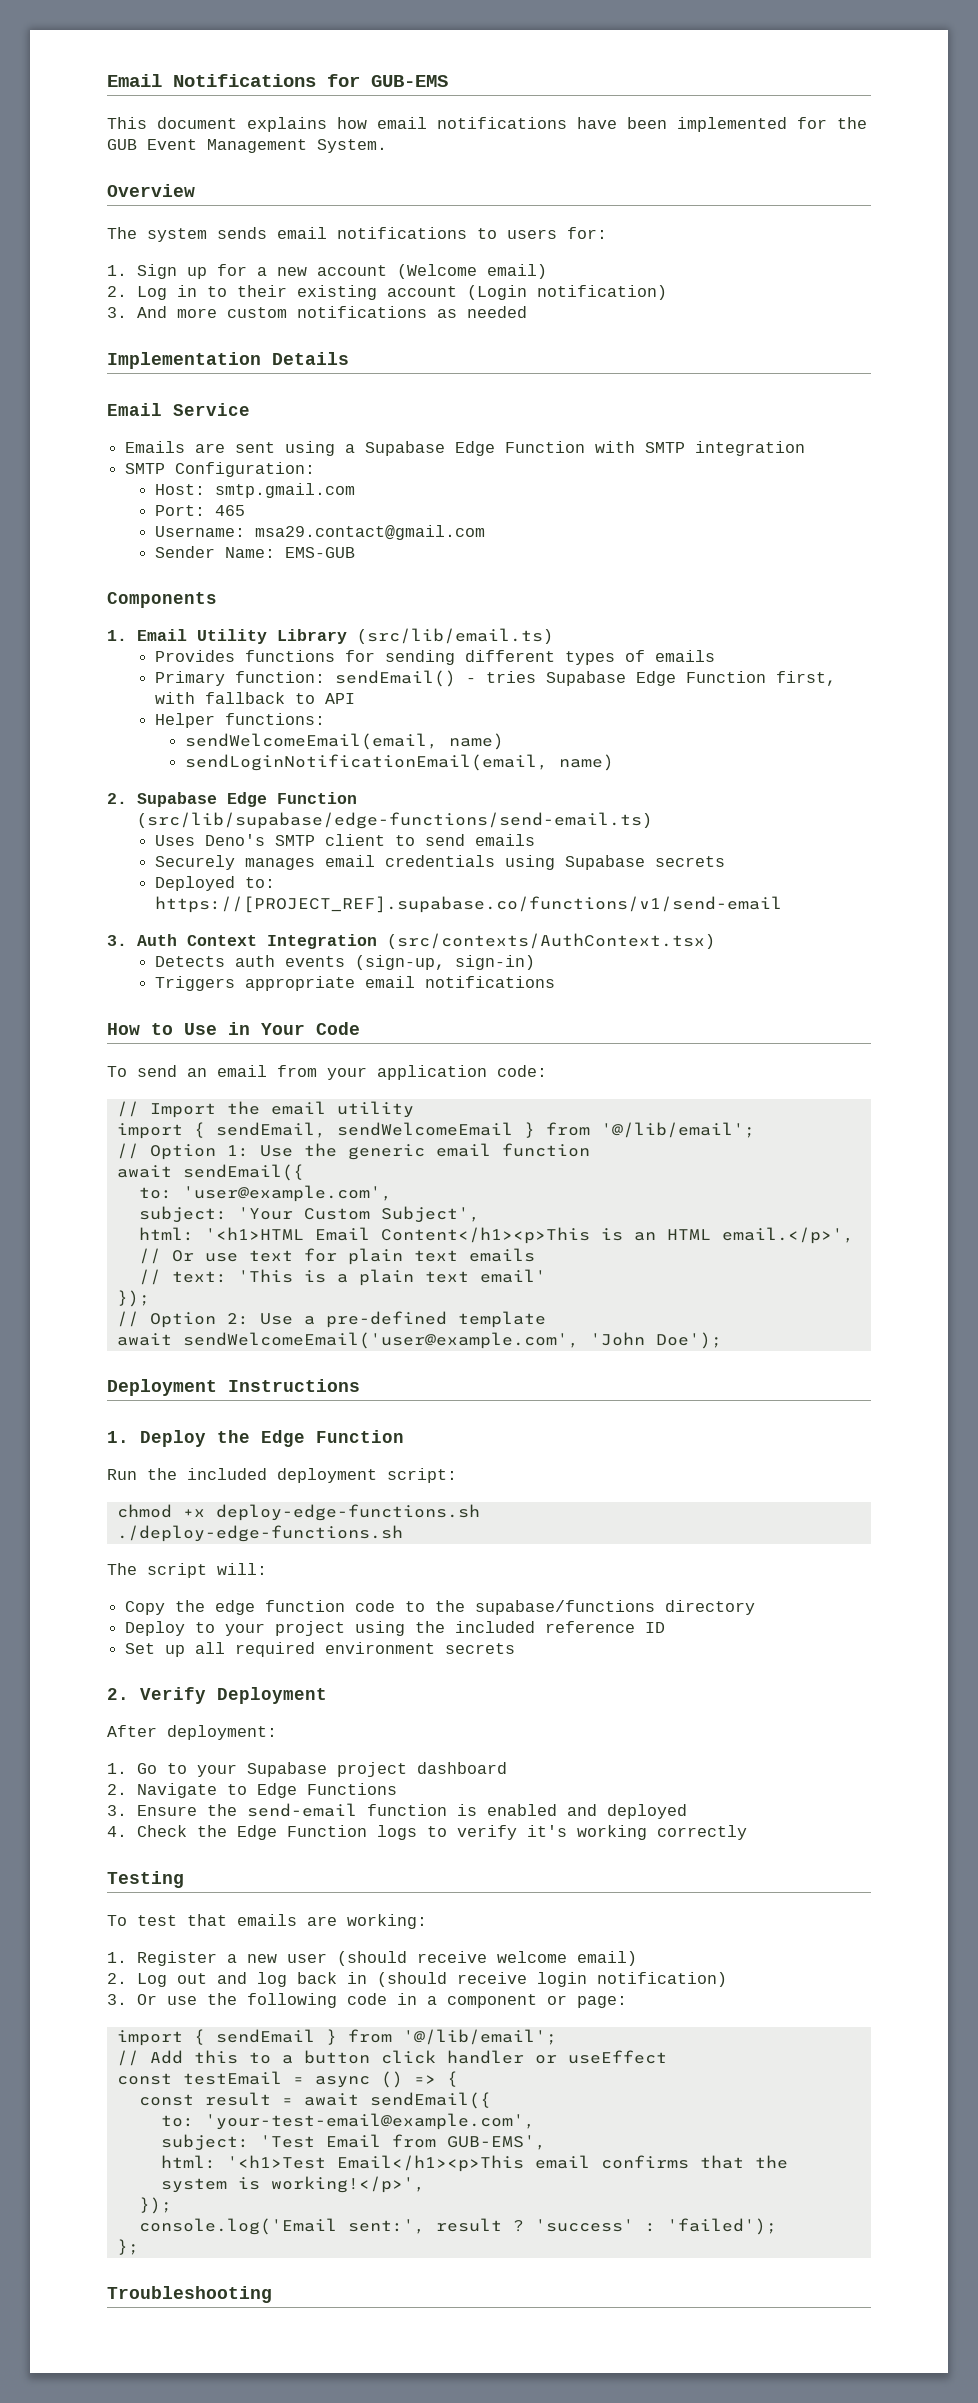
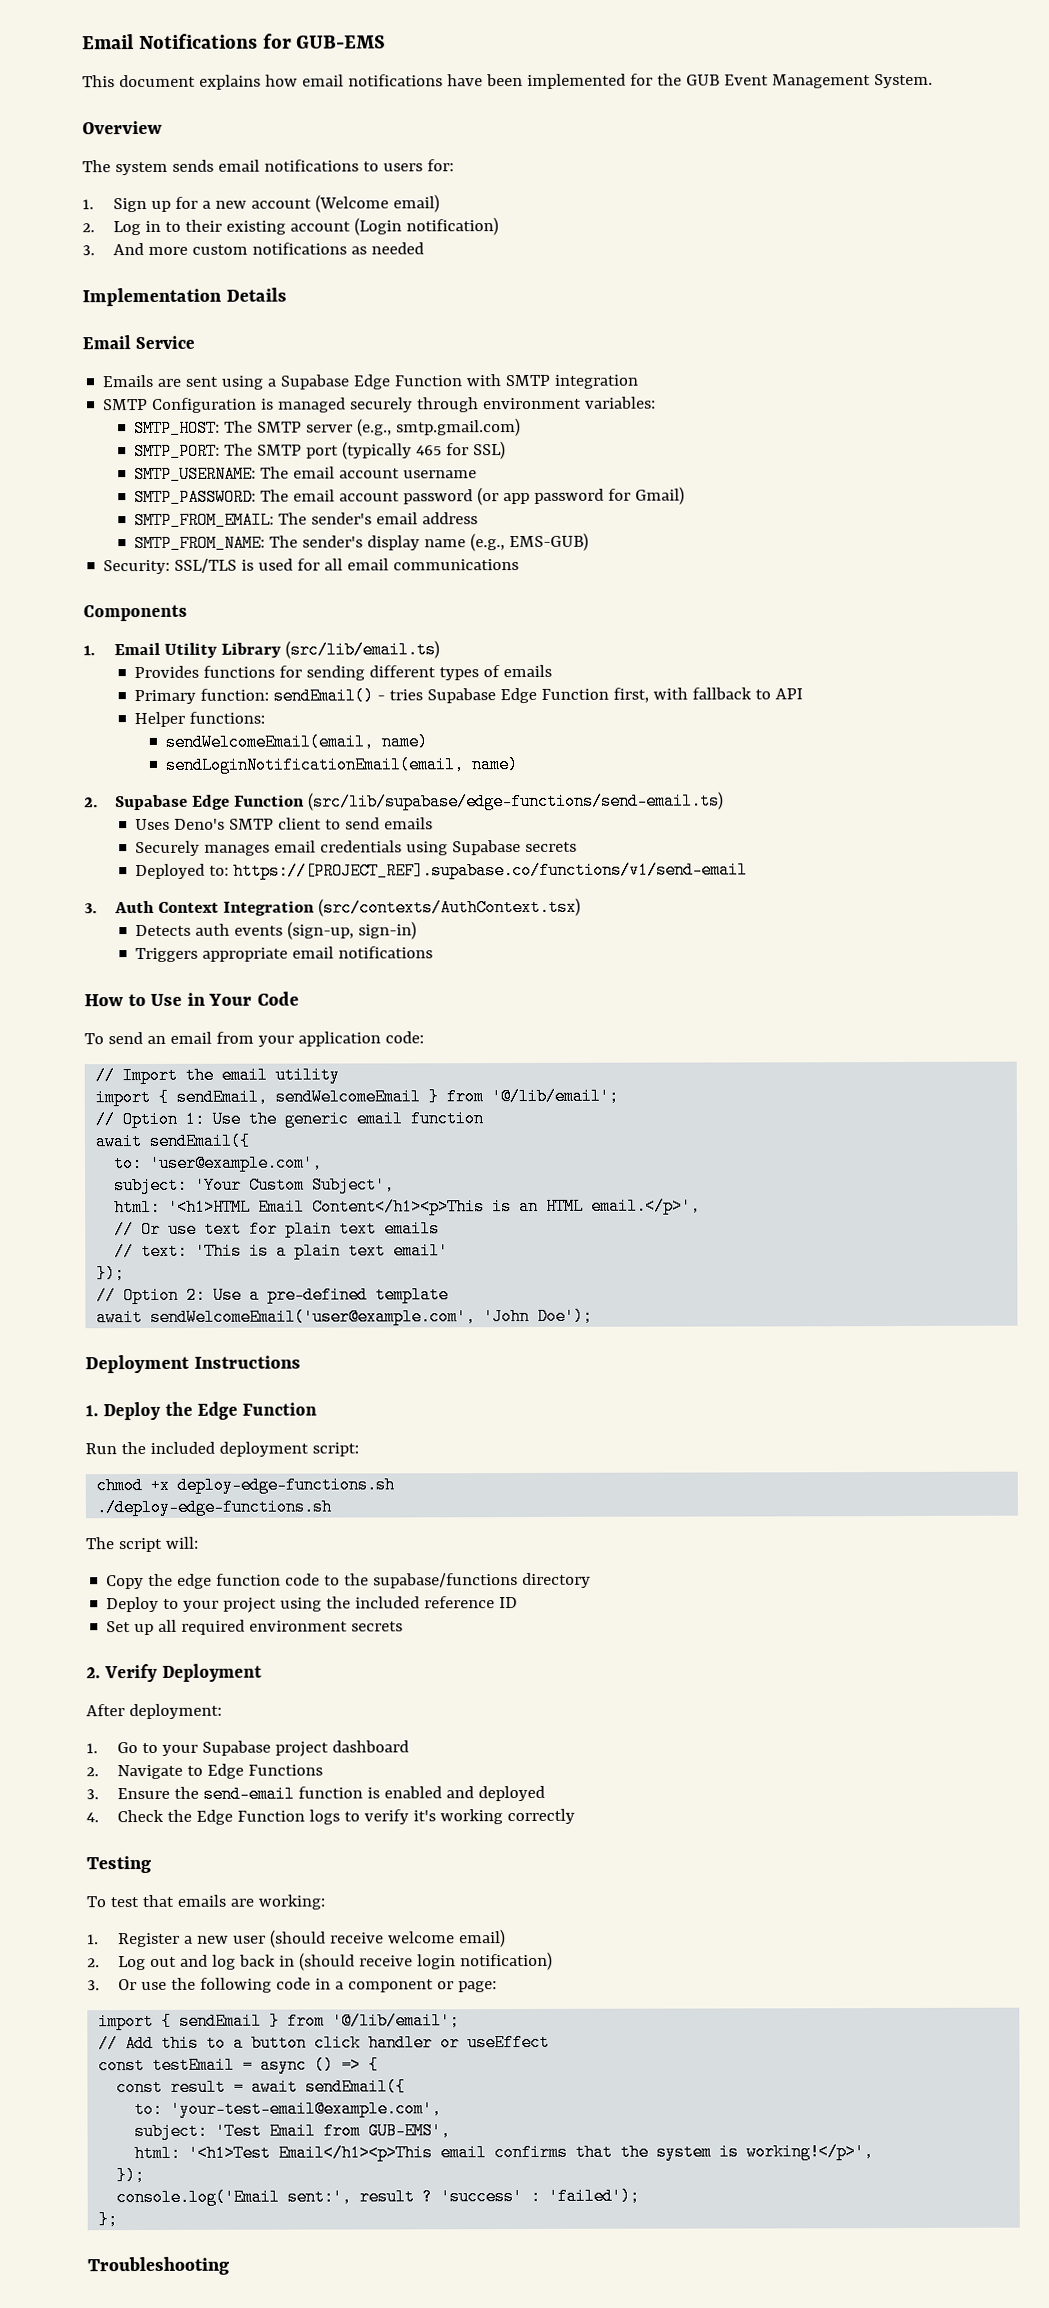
- SMTP Configuration:
- Host: smtp.gmail.com
- Port: 465
- Username: msa29.contact@gmail.com
- Sender Name: EMS-GUB
+ SMTP Configuration is managed securely through environment variables:
+ SMTP_HOST: The SMTP server (e.g., smtp.gmail.com)
+ SMTP_PORT: The SMTP port (typically 465 for SSL)
+ SMTP_USERNAME: The email account username
+ SMTP_PASSWORD: The email account password (or app password for Gmail)
+ SMTP_FROM_EMAIL: The sender's email address
+ SMTP_FROM_NAME: The sender's display name (e.g., EMS-GUB)
+ Security: SSL/TLS is used for all email communications

